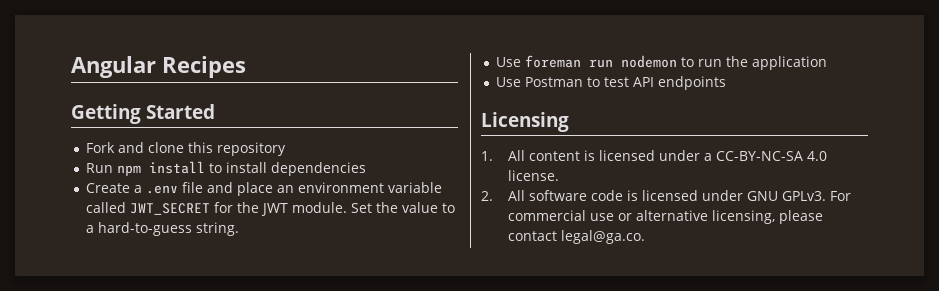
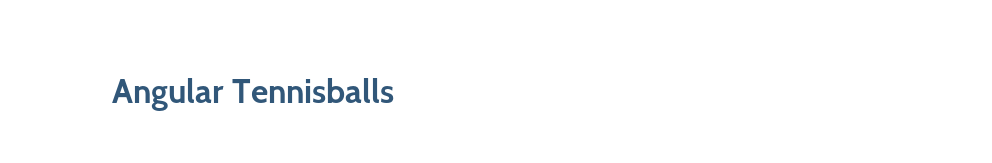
- Angular Recipes
- Getting Started
- Fork and clone this repository
- Run npm install to install dependencies
- Create a .env file and place an environment variable called JWT_SECRET for the JWT module. Set the value to a hard-to-guess string.
- Use foreman run nodemon to run the application
- Use Postman to test API endpoints
- Licensing
- 1. All content is licensed under a CC-BY-NC-SA 4.0 license.
- 2. All software code is licensed under GNU GPLv3. For commercial use or alternative licensing, please contact legal@ga.co.
+ Angular Tennisballs

